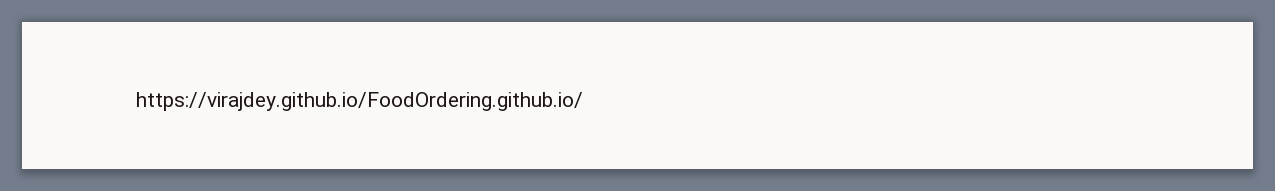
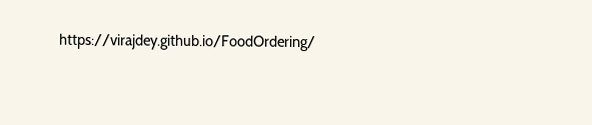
- https://virajdey.github.io/FoodOrdering.github.io/
+ https://virajdey.github.io/FoodOrdering/

